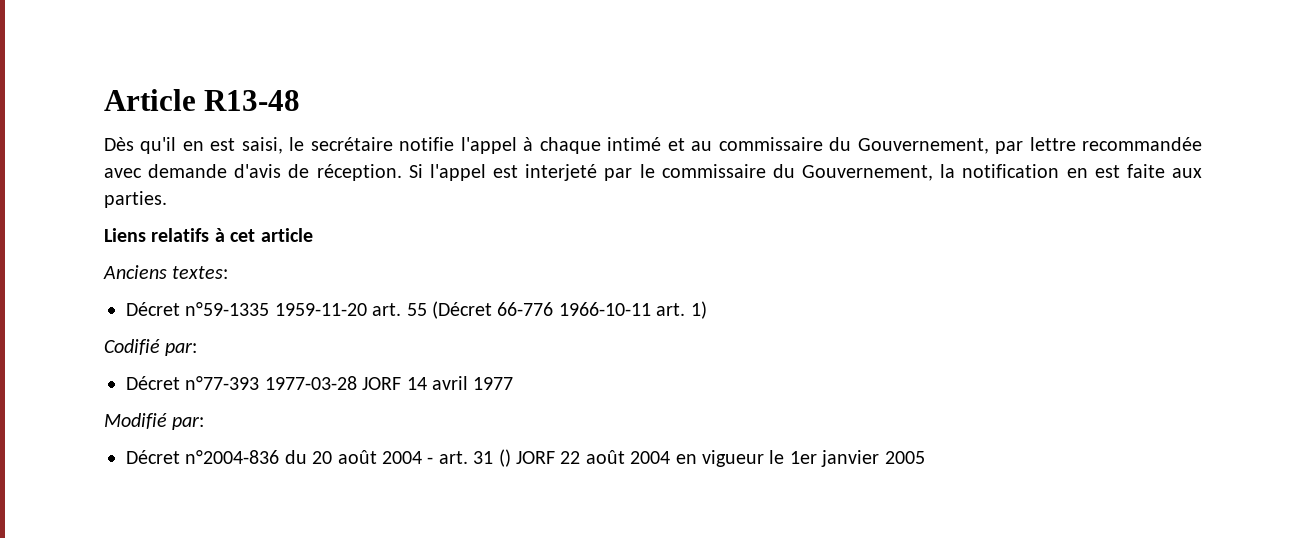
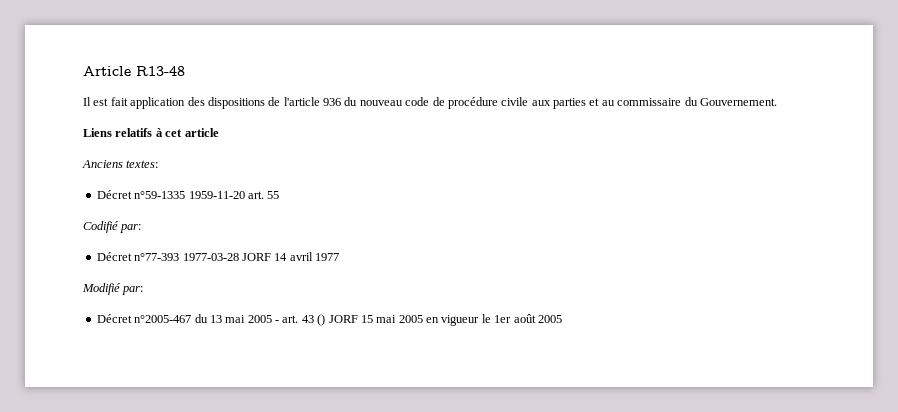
- Dès qu'il en est saisi, le secrétaire notifie l'appel à chaque intimé et au commissaire du Gouvernement, par lettre recommandée avec demande d'avis de réception. Si l'appel est interjeté par le commissaire du Gouvernement, la notification en est faite aux parties.
+ Il est fait application des dispositions de l'article 936 du nouveau code de procédure civile aux parties et au commissaire du Gouvernement.
- Décret n°59-1335 1959-11-20 art. 55 (Décret 66-776 1966-10-11 art. 1)
+ Décret n°59-1335 1959-11-20 art. 55
- Décret n°2004-836 du 20 août 2004 - art. 31 () JORF 22 août 2004 en vigueur le 1er janvier 2005
+ Décret n°2005-467 du 13 mai 2005 - art. 43 () JORF 15 mai 2005 en vigueur le 1er août 2005

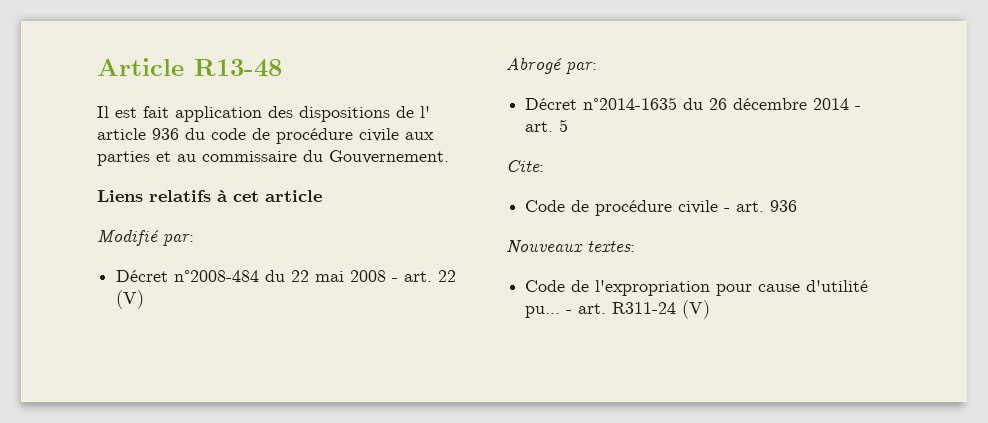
- Il est fait application des dispositions de l'article 936 du nouveau code de procédure civile aux parties et au commissaire du Gouvernement.
+ Il est fait application des dispositions de l' article 936 du code de procédure civile aux parties et au commissaire du Gouvernement.
- Anciens textes:
- Décret n°59-1335 1959-11-20 art. 55
- Codifié par:
- Décret n°77-393 1977-03-28 JORF 14 avril 1977
  Modifié par:
- Décret n°2005-467 du 13 mai 2005 - art. 43 () JORF 15 mai 2005 en vigueur le 1er août 2005
+ Décret n°2008-484 du 22 mai 2008 - art. 22 (V)
+ Abrogé par:
+ Décret n°2014-1635 du 26 décembre 2014 - art. 5
+ Cite:
+ Code de procédure civile - art. 936
+ Nouveaux textes:
+ Code de l'expropriation pour cause d'utilité pu... - art. R311-24 (V)

